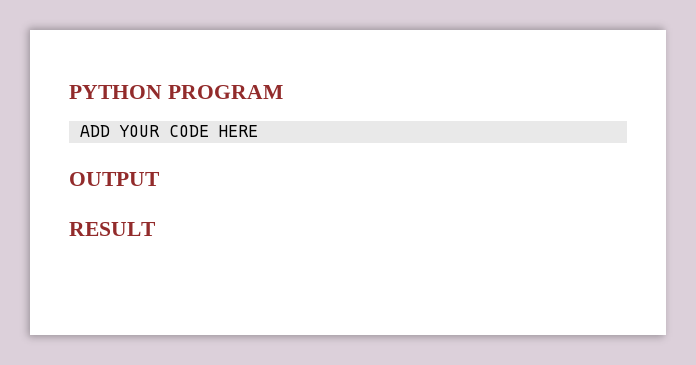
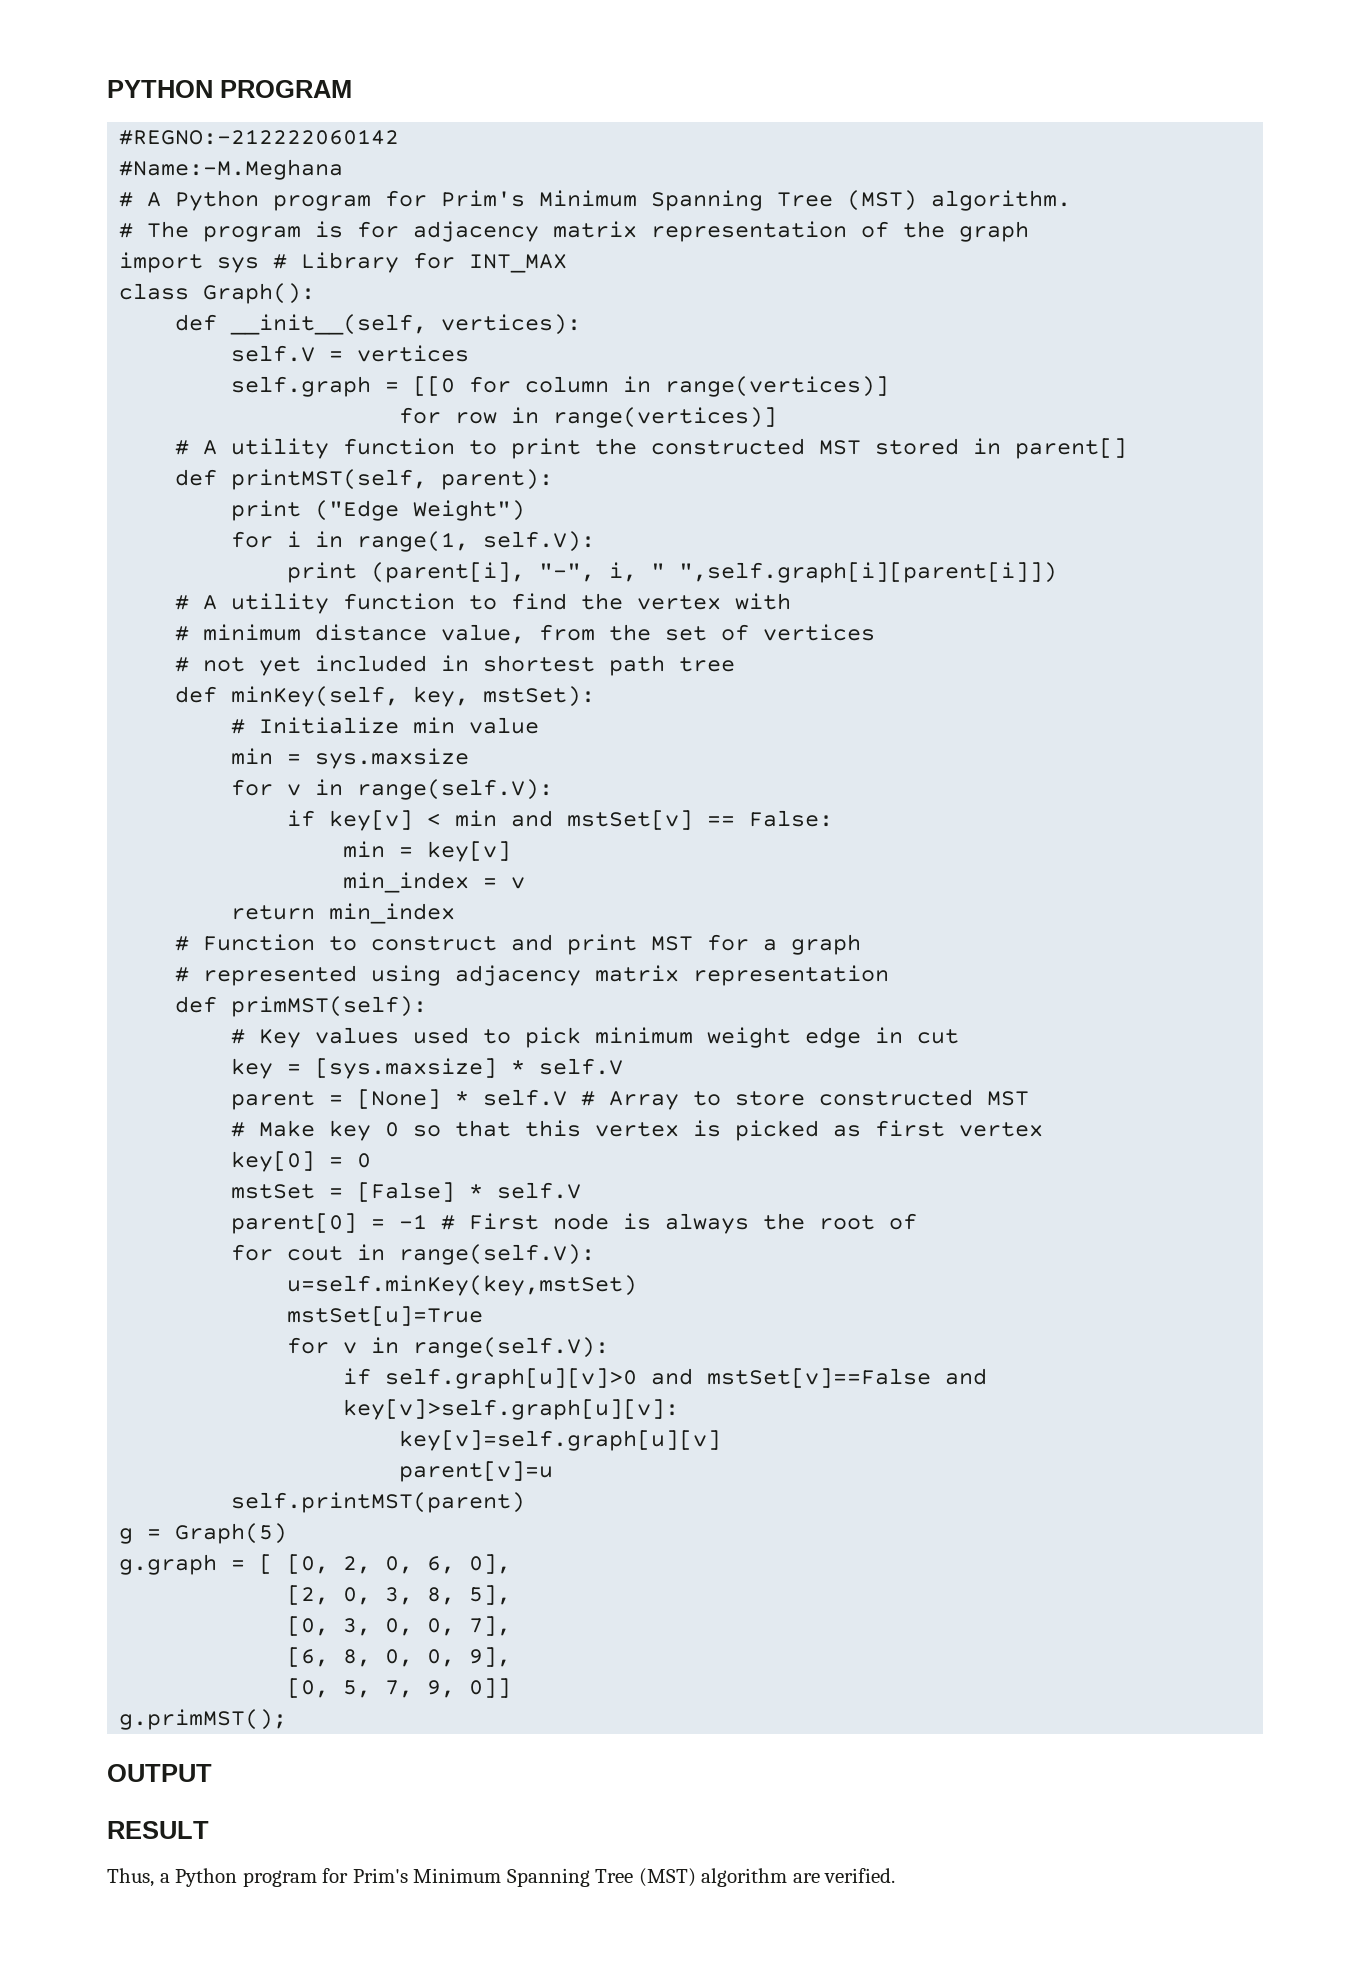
- ADD YOUR CODE HERE
+ #REGNO:-212222060142
+ #Name:-M.Meghana
+ # A Python program for Prim's Minimum Spanning Tree (MST) algorithm.
+ # The program is for adjacency matrix representation of the graph
+ import sys # Library for INT_MAX
+ class Graph():
+ def __init__(self, vertices):
+ self.V = vertices
+ self.graph = [[0 for column in range(vertices)]
+ for row in range(vertices)]
+ # A utility function to print the constructed MST stored in parent[]
+ def printMST(self, parent):
+ print ("Edge Weight")
+ for i in range(1, self.V):
+ print (parent[i], "-", i, " ",self.graph[i][parent[i]])
+ # A utility function to find the vertex with
+ # minimum distance value, from the set of vertices
+ # not yet included in shortest path tree
+ def minKey(self, key, mstSet):
+ # Initialize min value
+ min = sys.maxsize
+ for v in range(self.V):
+ if key[v] < min and mstSet[v] == False:
+ min = key[v]
+ min_index = v
+ return min_index
+ # Function to construct and print MST for a graph
+ # represented using adjacency matrix representation
+ def primMST(self):
+ # Key values used to pick minimum weight edge in cut
+ key = [sys.maxsize] * self.V
+ parent = [None] * self.V # Array to store constructed MST
+ # Make key 0 so that this vertex is picked as first vertex
+ key[0] = 0
+ mstSet = [False] * self.V
+ parent[0] = -1 # First node is always the root of
+ for cout in range(self.V):
+ u=self.minKey(key,mstSet)
+ mstSet[u]=True
+ for v in range(self.V):
+ if self.graph[u][v]>0 and mstSet[v]==False and key[v]>self.graph[u][v]:
+ key[v]=self.graph[u][v]
+ parent[v]=u
+ self.printMST(parent)
+ g = Graph(5)
+ g.graph = [ [0, 2, 0, 6, 0],
+ [2, 0, 3, 8, 5],
+ [0, 3, 0, 0, 7],
+ [6, 8, 0, 0, 9],
+ [0, 5, 7, 9, 0]]
+ g.primMST();
  OUTPUT
  RESULT
+ Thus, a Python program for Prim's Minimum Spanning Tree (MST) algorithm are verified.

